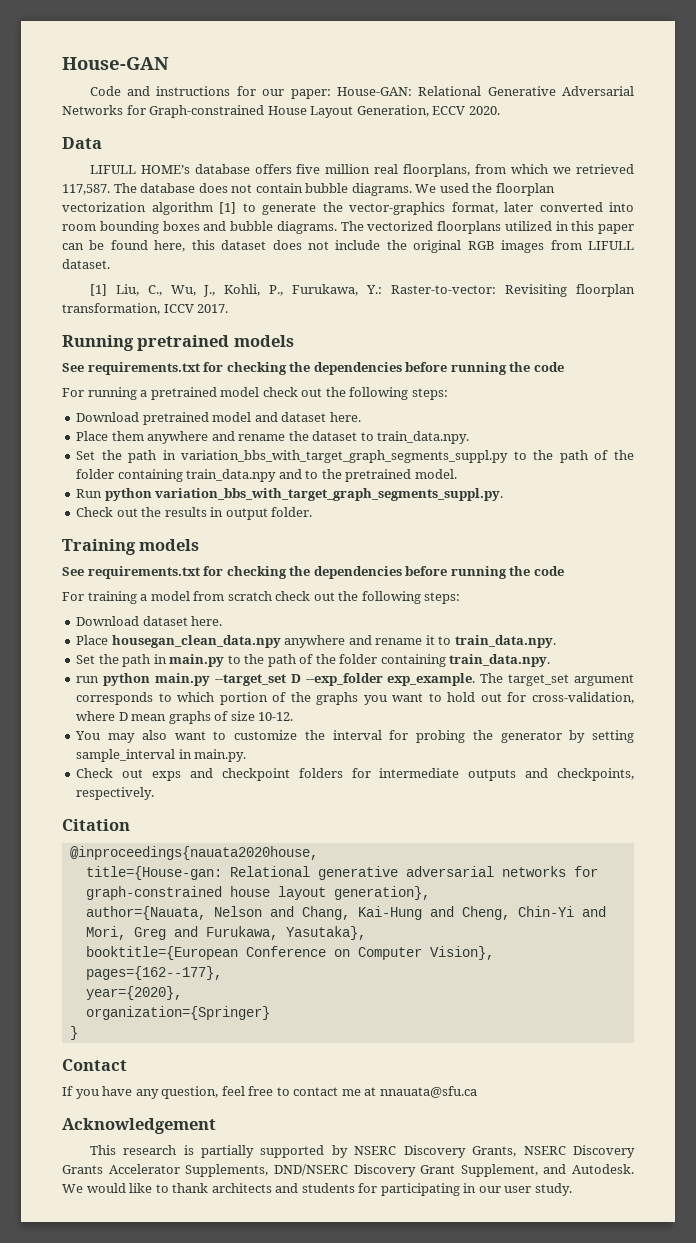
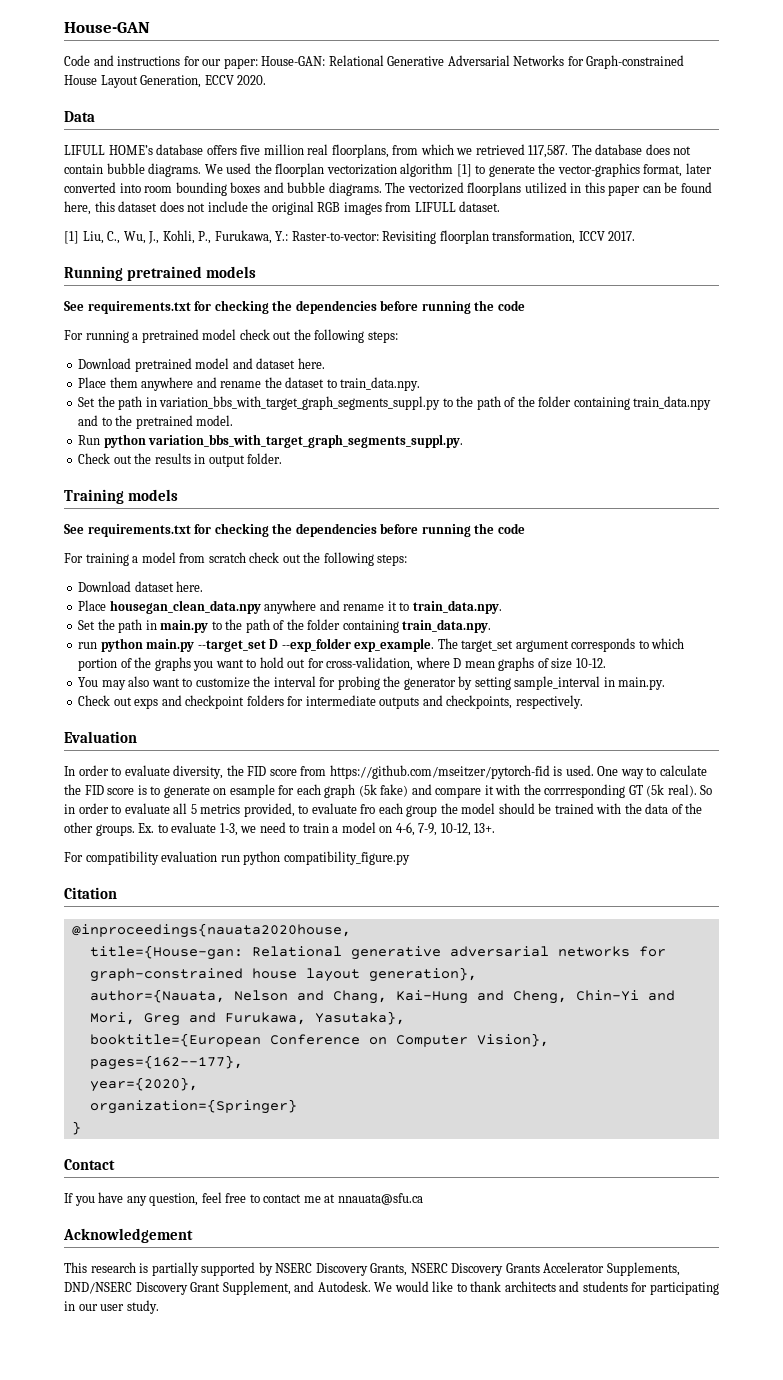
+ Evaluation
+ In order to evaluate diversity, the FID score from https://github.com/mseitzer/pytorch-fid is used. One way to calculate the FID score is to generate on esample for each graph (5k fake) and compare it with the corrresponding GT (5k real). So in order to evaluate all 5 metrics provided, to evaluate fro each group the model should be trained with the data of the other groups. Ex. to evaluate 1-3, we need to train a model on 4-6, 7-9, 10-12, 13+.
+ For compatibility evaluation run python compatibility_figure.py

